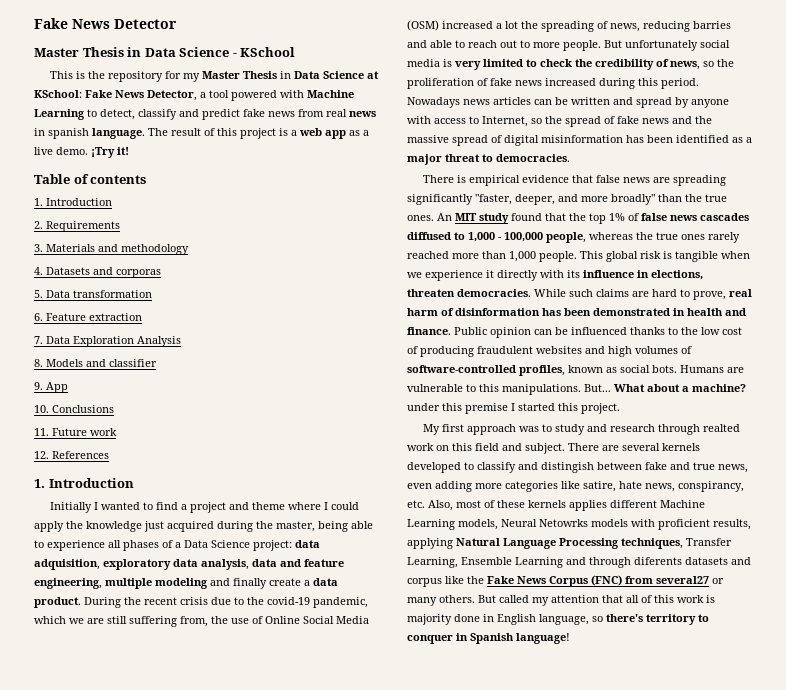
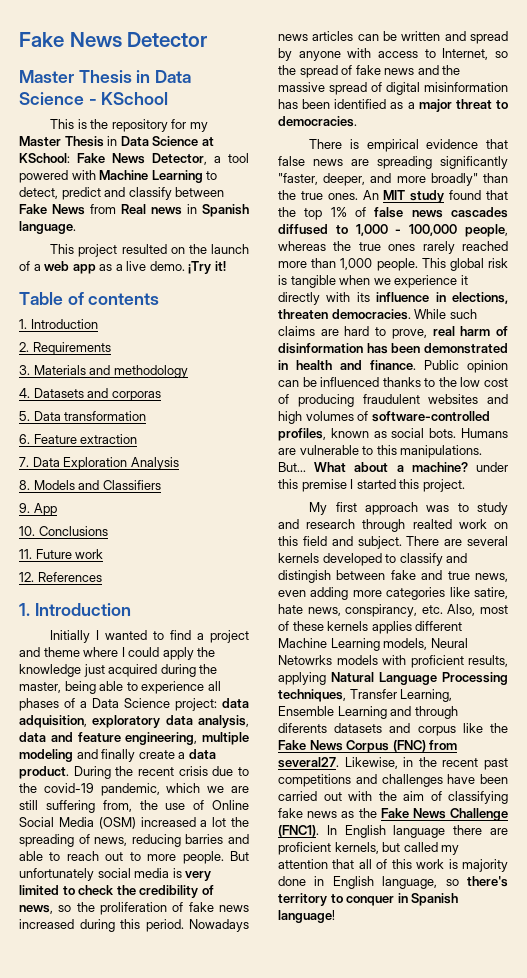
- This is the repository for my Master Thesis in Data Science at KSchool: Fake News Detector, a tool powered with Machine Learning to detect, classify and predict fake news from real news in spanish language. The result of this project is a web app as a live demo.
+ This is the repository for my Master Thesis in Data Science at KSchool: Fake News Detector, a tool powered with Machine Learning to detect, predict and classify between Fake News from Real news in Spanish language.
+ This project resulted on the launch of a web app as a live demo.
- 8. Models and classifier
+ 8. Models and Classifiers
- There are several kernels developed to classify and distingish between fake and true news, even adding more categories like satire, hate news, conspirancy, etc. Also, most of these kernels applies different Machine Learning models, Neural Netowrks models with proficient results, applying Natural Language Processing techniques, Transfer Learning, Ensemble Learning and through diferents datasets and corpus like the Fake News Corpus (FNC) from several27 or many others. But called my attention that all of this work is majority done in English language, so there's territory to conquer in Spanish language!
+ There are several kernels developed to classify and distingish between fake and true news, even adding more categories like satire, hate news, conspirancy, etc. Also, most of these kernels applies different Machine Learning models, Neural Netowrks models with proficient results, applying Natural Language Processing techniques, Transfer Learning, Ensemble Learning and through diferents datasets and corpus like the Fake News Corpus (FNC) from several27. Likewise, in the recent past competitions and challenges have been carried out with the aim of classifying fake news as the Fake News Challenge (FNC1). In English language there are proficient kernels, but called my attention that all of this work is majority done in English language, so there's territory to conquer in Spanish language!

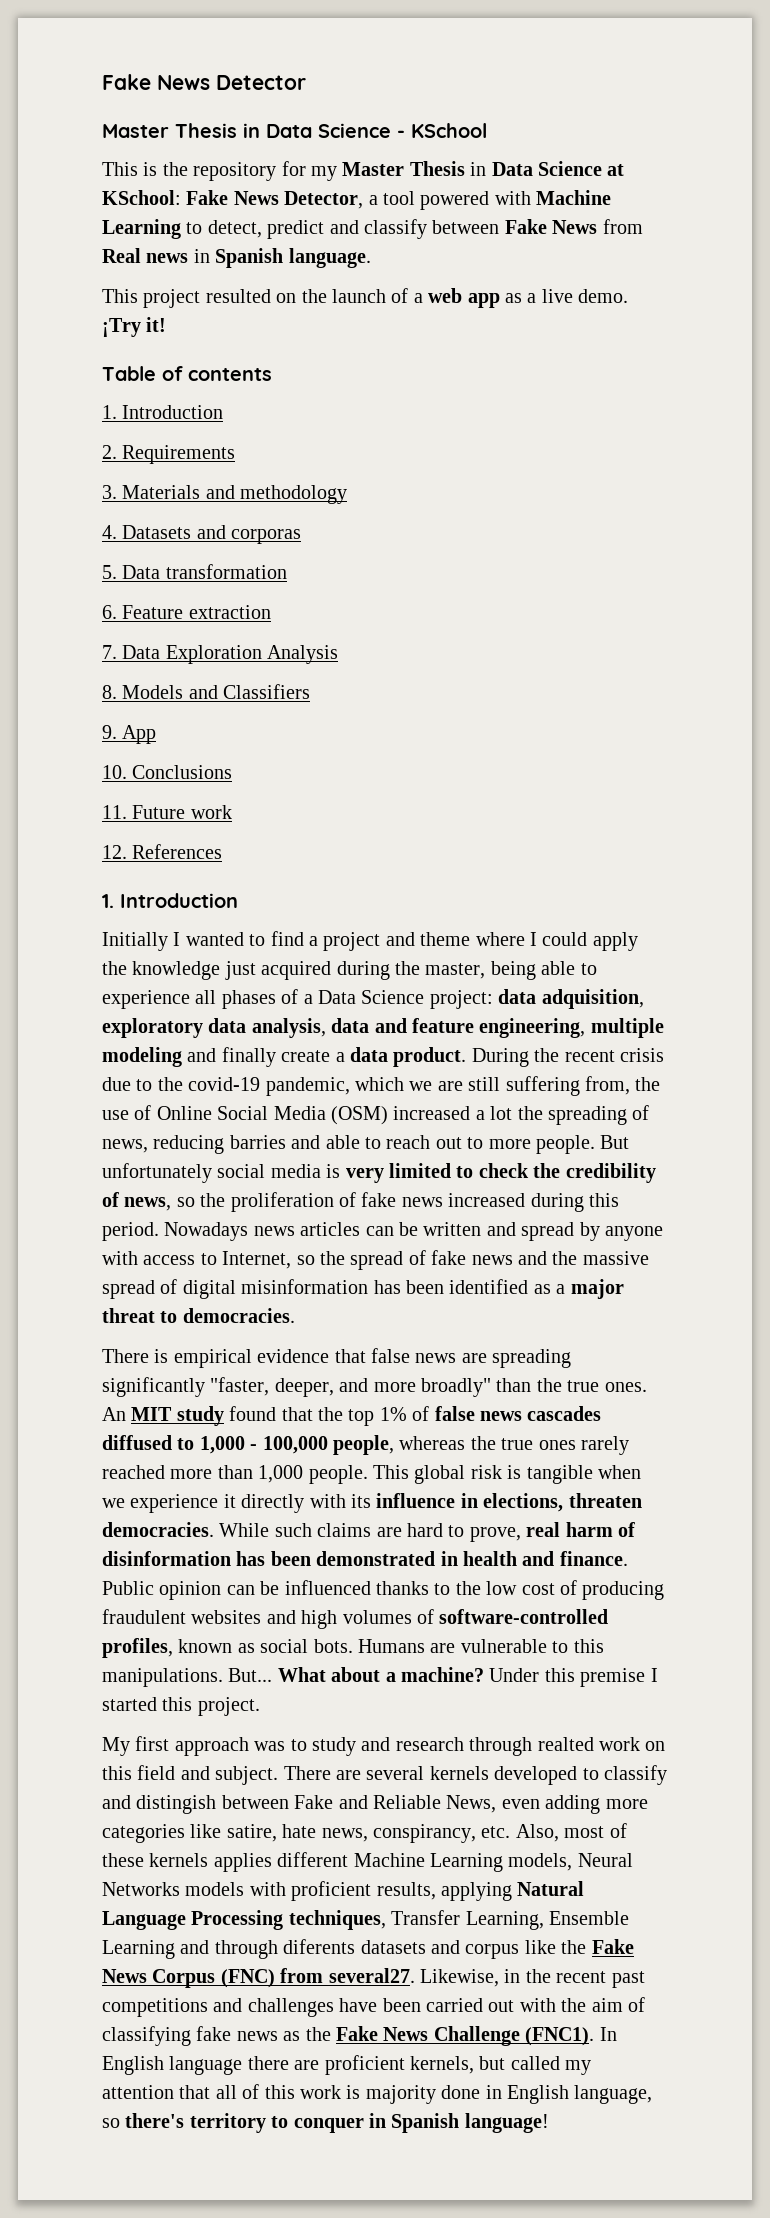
- What about a machine? under this premise I started this project.
+ What about a machine? Under this premise I started this project.
- There are several kernels developed to classify and distingish between fake and true news, even adding more categories like satire, hate news, conspirancy, etc. Also, most of these kernels applies different Machine Learning models, Neural Netowrks models with proficient results, applying Natural Language Processing techniques, Transfer Learning, Ensemble Learning and through diferents datasets and corpus like the Fake News Corpus (FNC) from several27.
+ There are several kernels developed to classify and distingish between Fake and Reliable News, even adding more categories like satire, hate news, conspirancy, etc. Also, most of these kernels applies different Machine Learning models, Neural Networks models with proficient results, applying Natural Language Processing techniques, Transfer Learning, Ensemble Learning and through diferents datasets and corpus like the Fake News Corpus (FNC) from several27.

